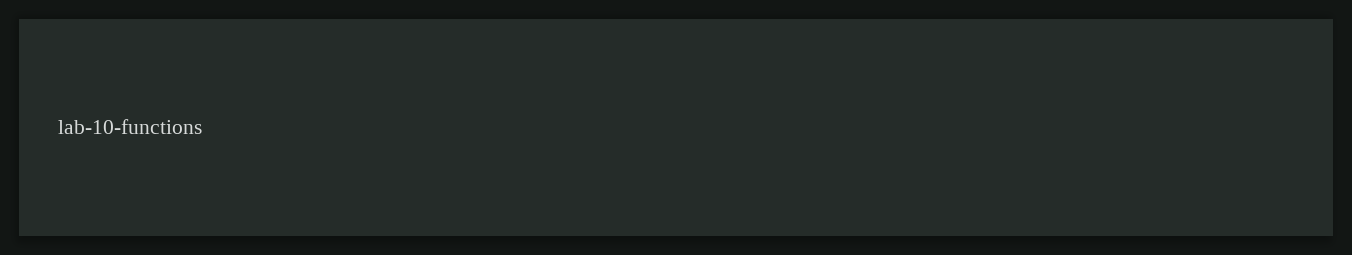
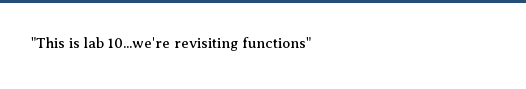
- lab-10-functions
+ "This is lab 10...we're revisiting functions"

